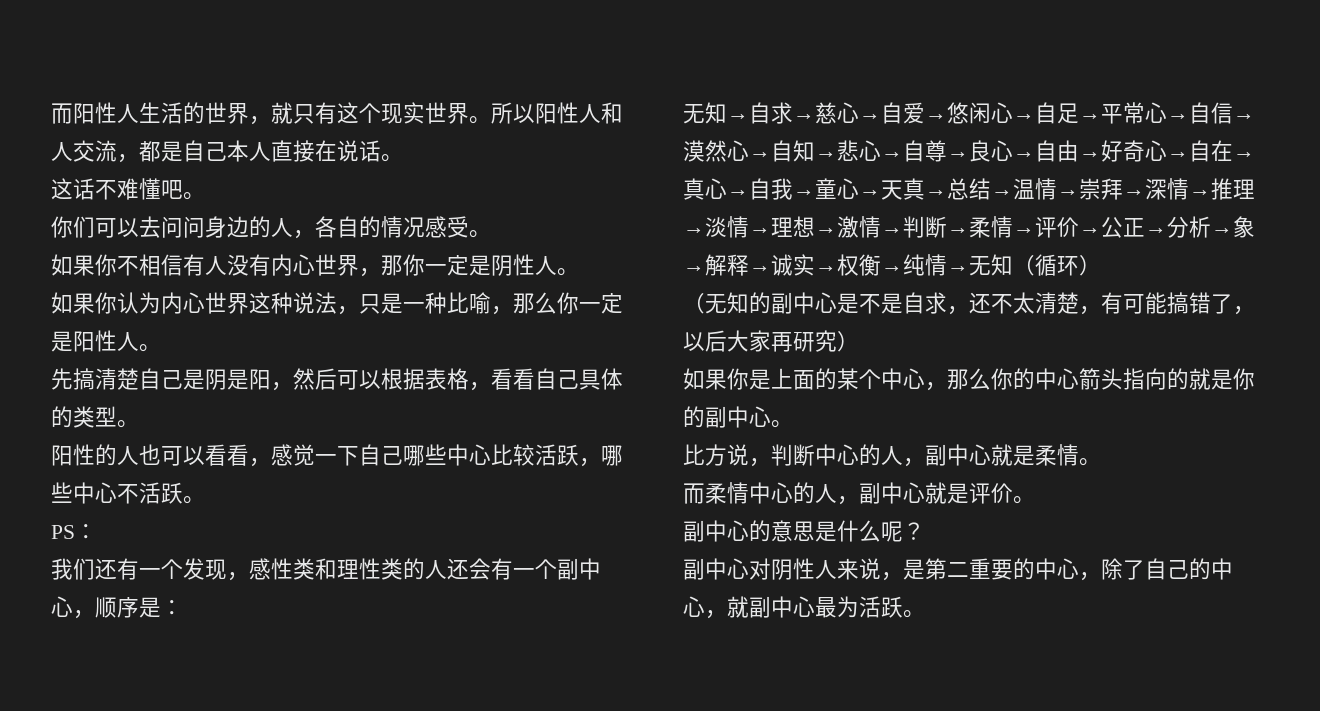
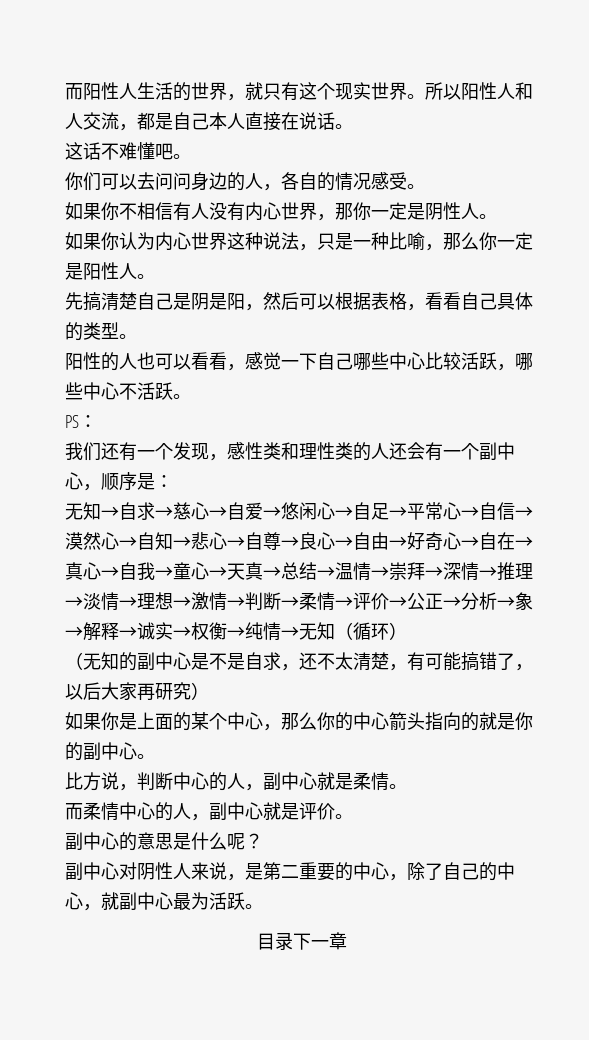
+ 目录下一章

